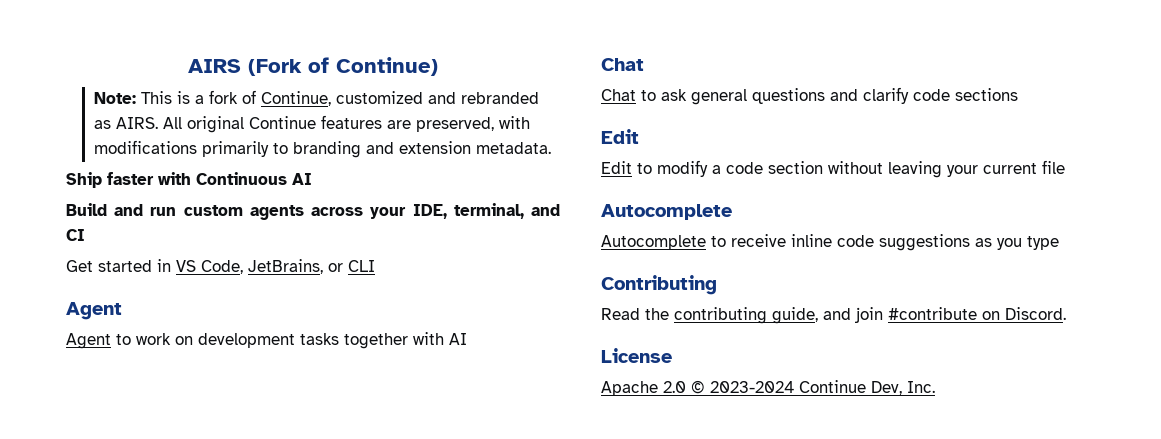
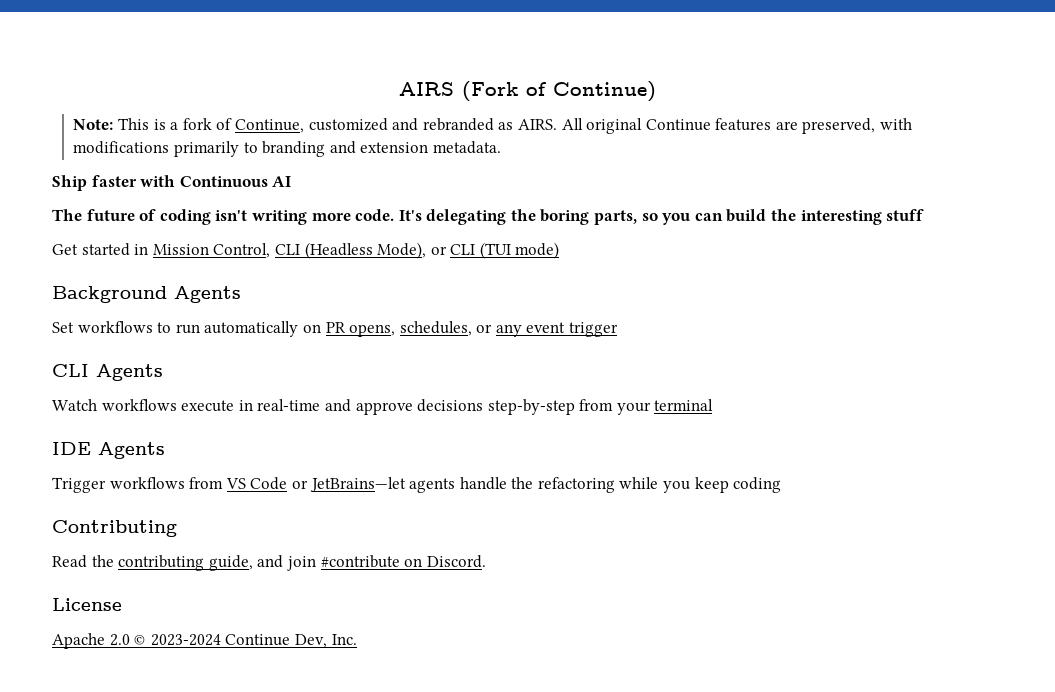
- Build and run custom agents across your IDE, terminal, and CI
- Get started in VS Code, JetBrains, or CLI
- Agent
- Agent to work on development tasks together with AI
- Chat
- Chat to ask general questions and clarify code sections
- Edit
- Edit to modify a code section without leaving your current file
- Autocomplete
- Autocomplete to receive inline code suggestions as you type
+ The future of coding isn't writing more code. It's delegating the boring parts, so you can build the interesting stuff
+ Get started in Mission Control, CLI (Headless Mode), or CLI (TUI mode)
+ Background Agents
+ Set workflows to run automatically on PR opens, schedules, or any event trigger
+ CLI Agents
+ Watch workflows execute in real-time and approve decisions step-by-step from your terminal
+ IDE Agents
+ Trigger workflows from VS Code or JetBrains—let agents handle the refactoring while you keep coding

